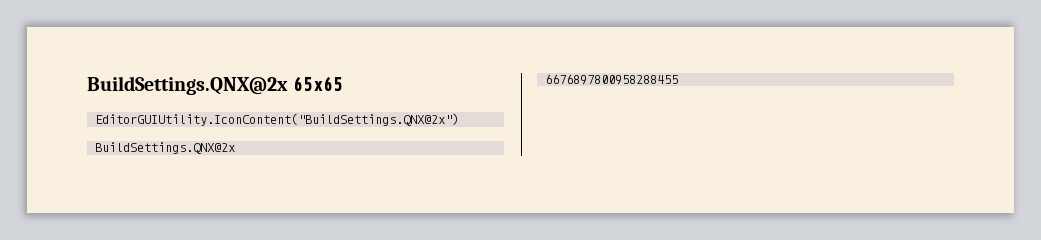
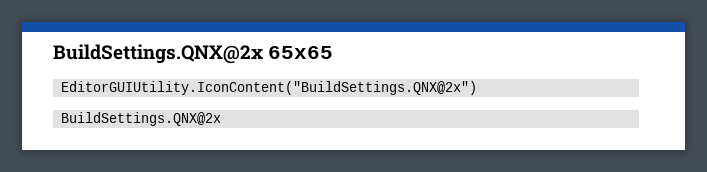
- 6676897800958288455

